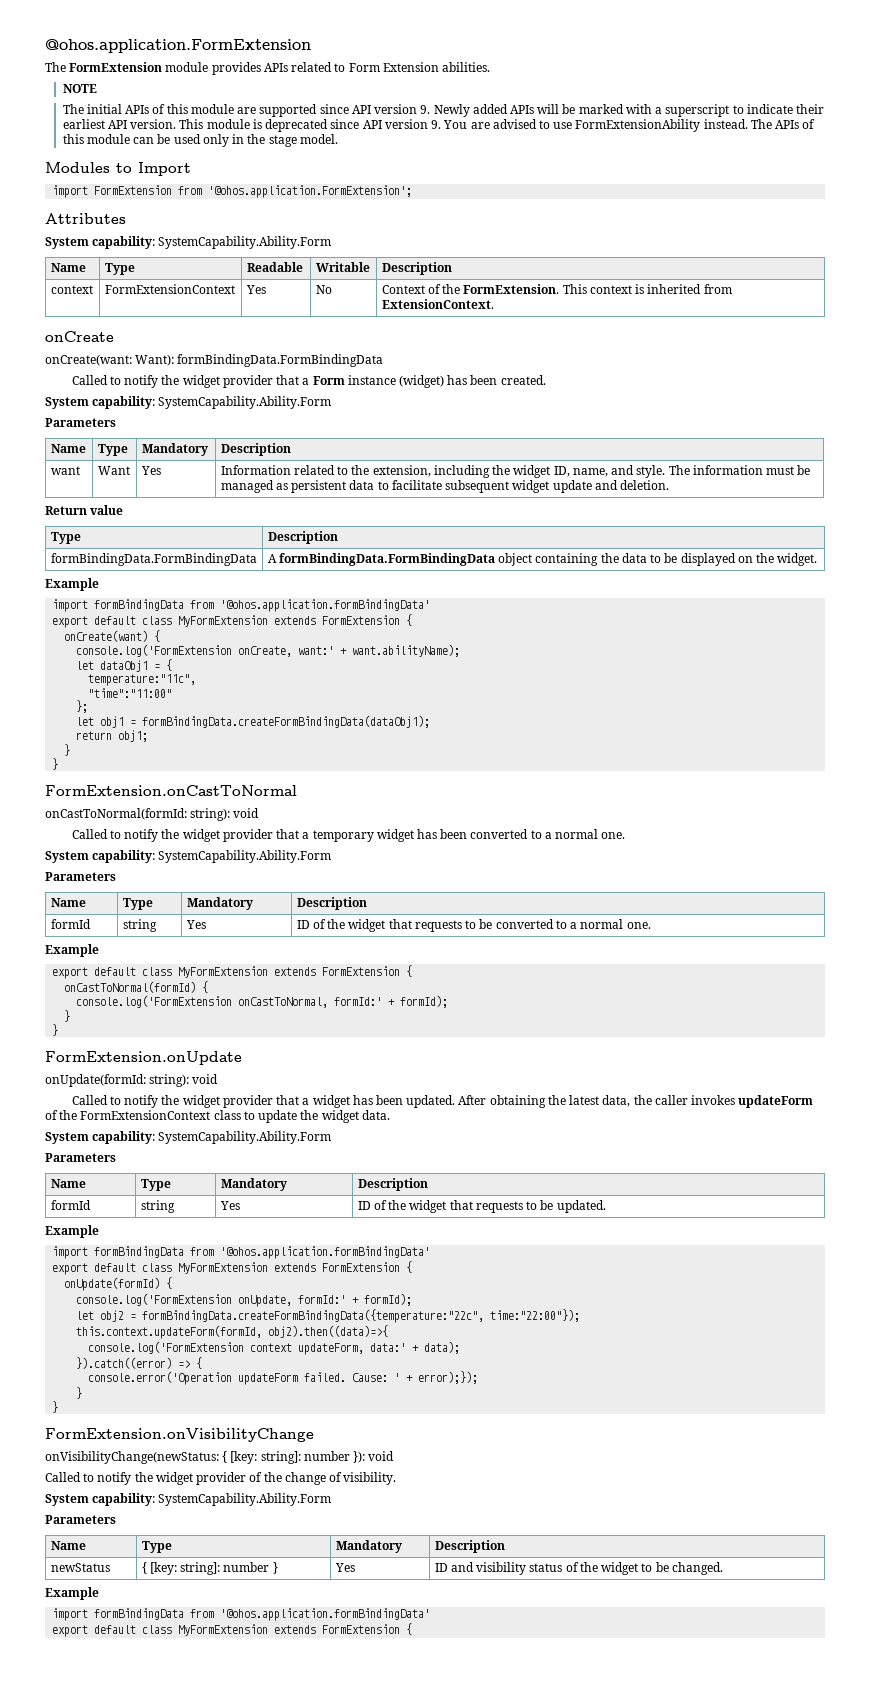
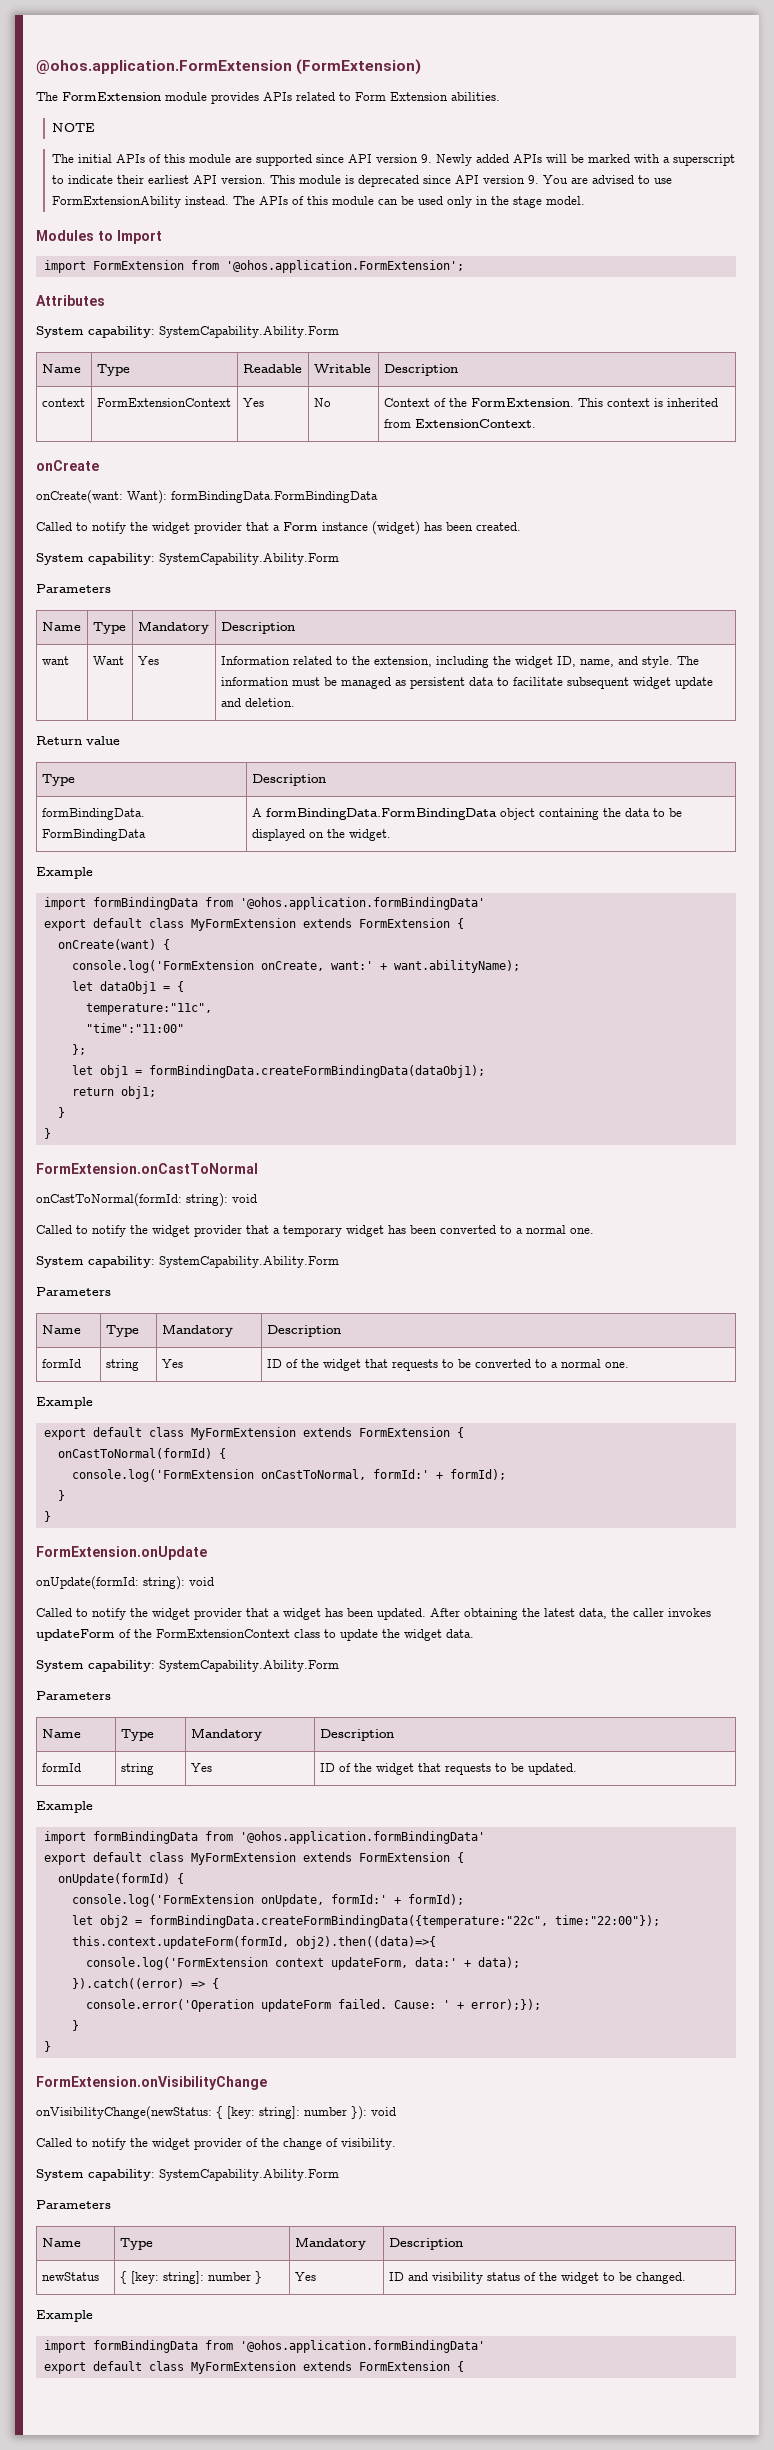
- @ohos.application.FormExtension
+ @ohos.application.FormExtension (FormExtension)

